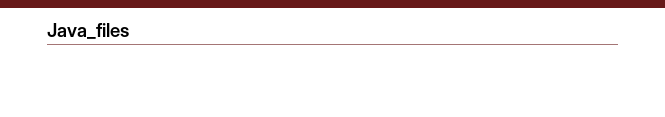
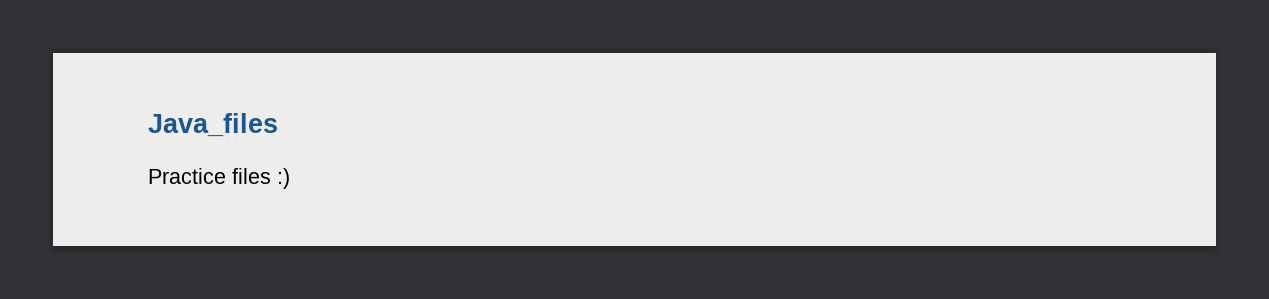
+ Practice files :)

